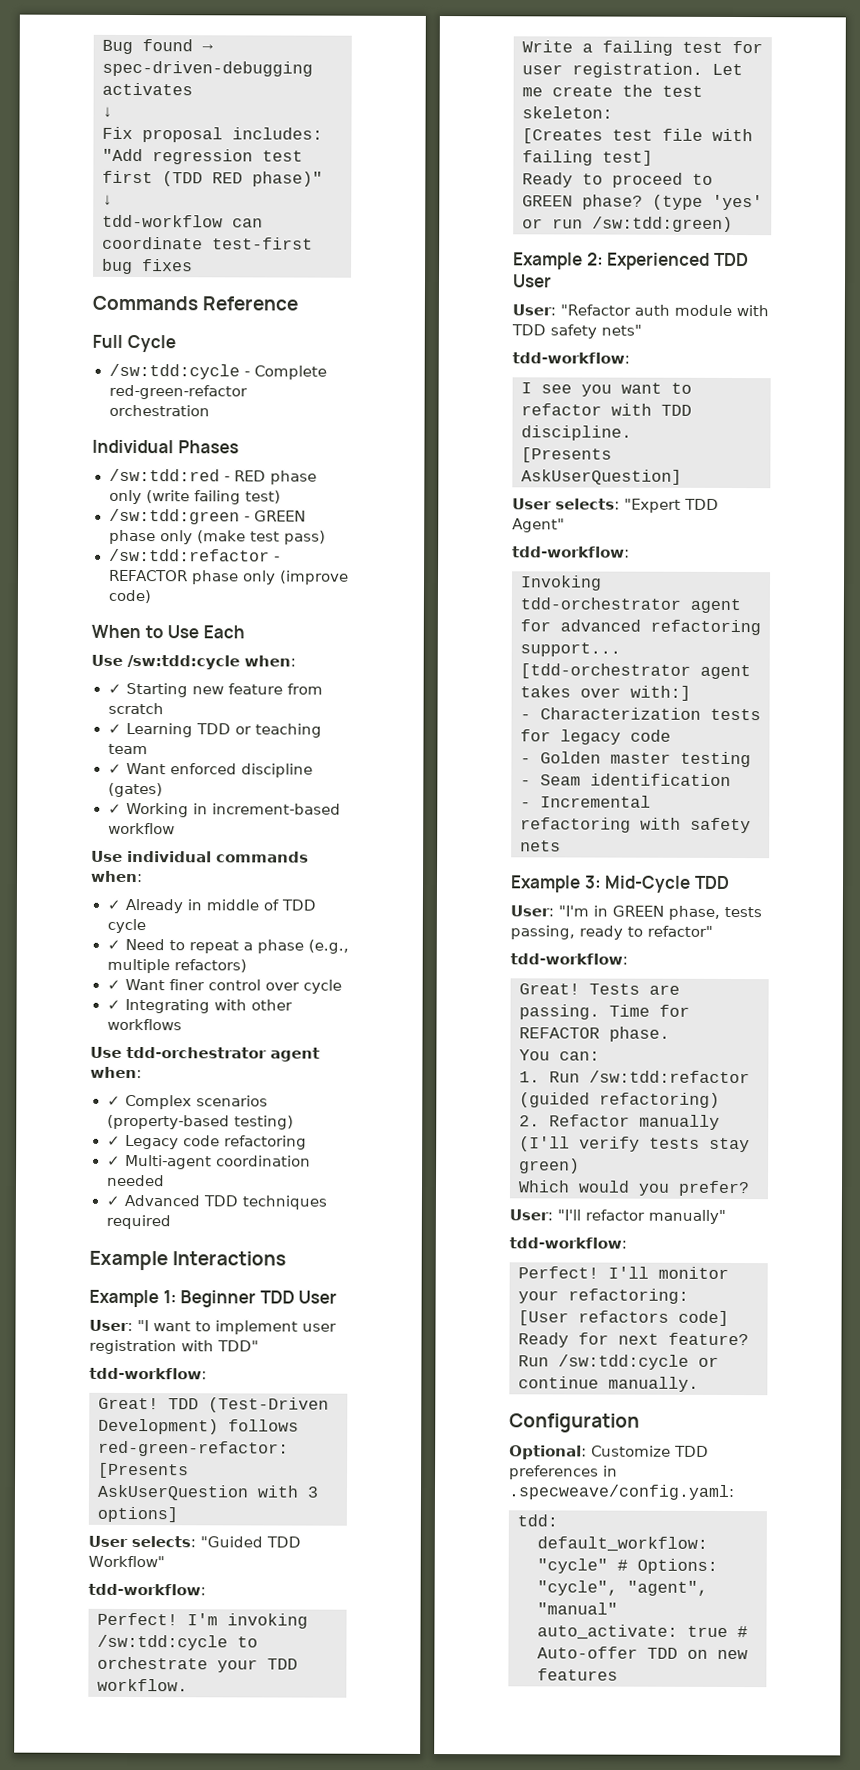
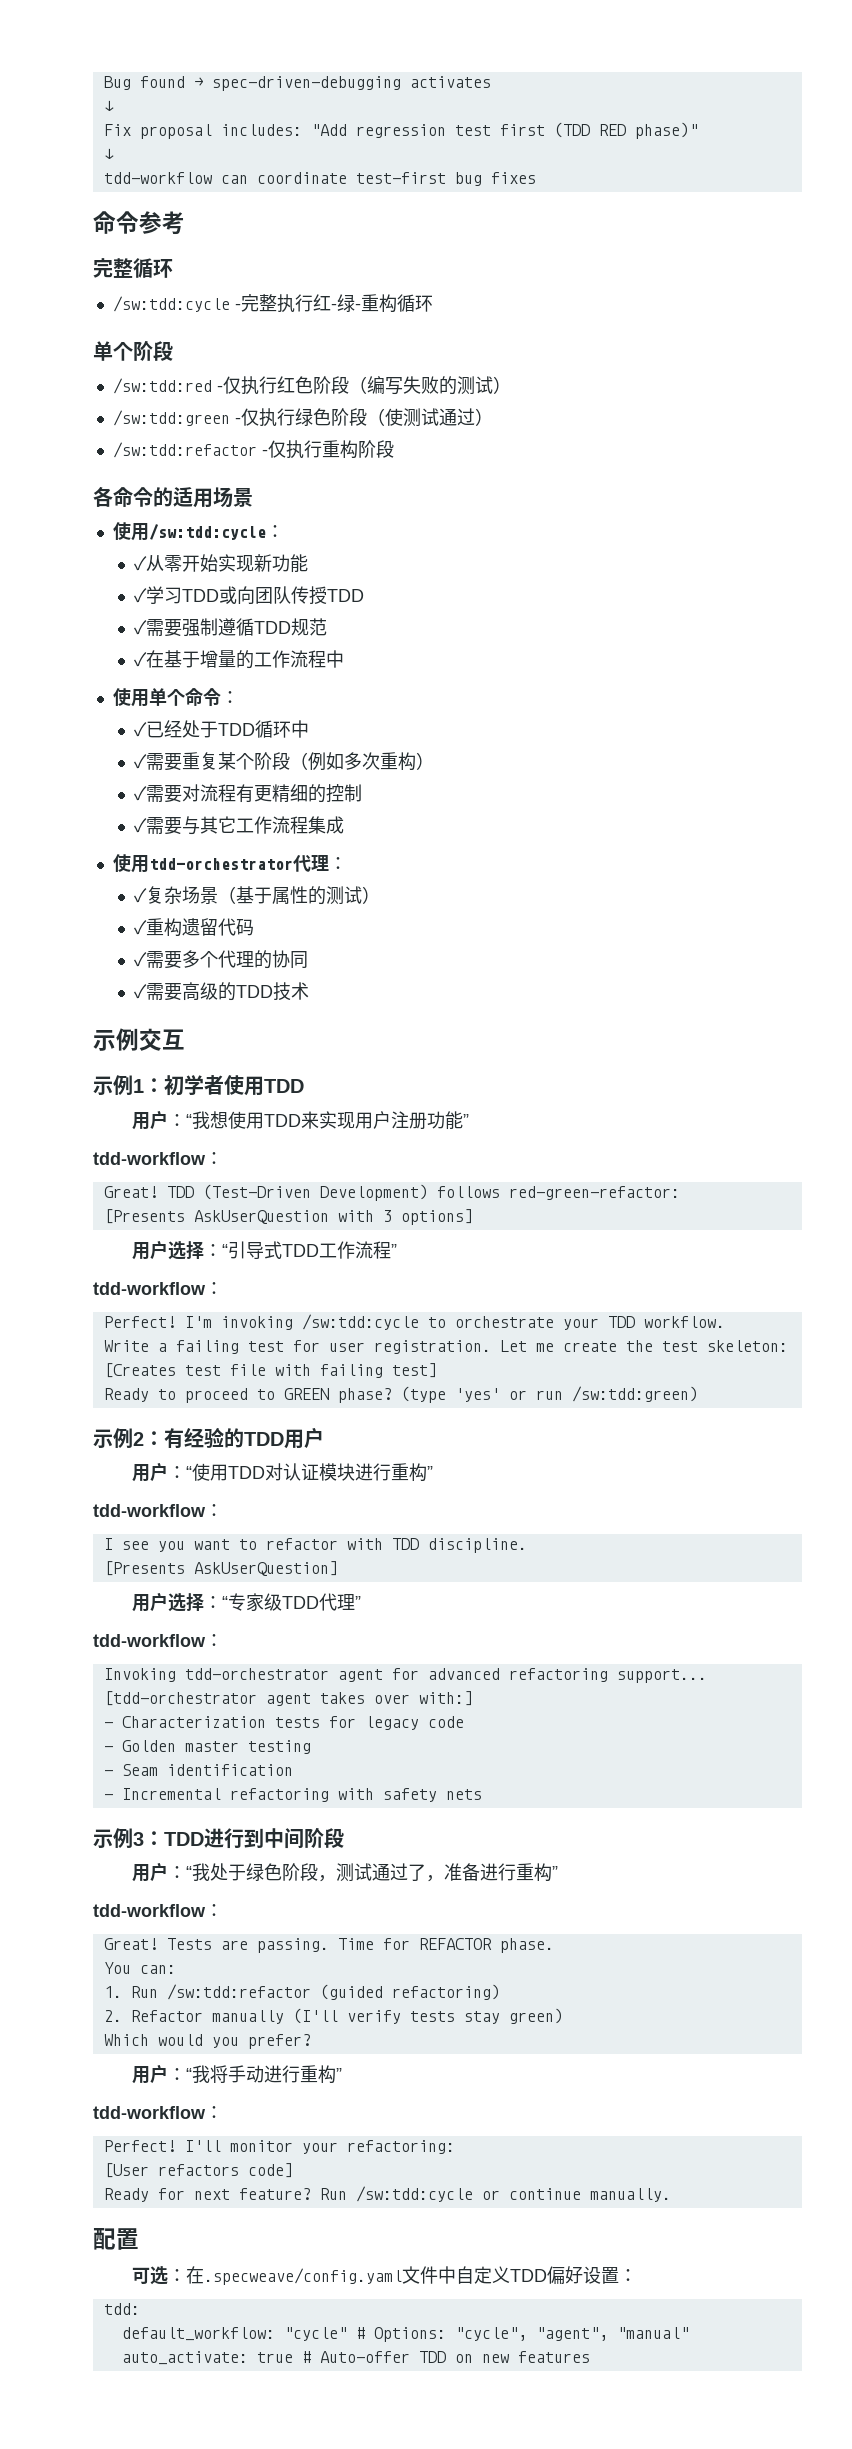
- Commands Reference
- Full Cycle
- /sw:tdd:cycle - Complete red-green-refactor orchestration
- Individual Phases
- /sw:tdd:red - RED phase only (write failing test)
- /sw:tdd:green - GREEN phase only (make test pass)
- /sw:tdd:refactor - REFACTOR phase only (improve code)
- When to Use Each
- Use /sw:tdd:cycle when:
- ✓ Starting new feature from scratch
- ✓ Learning TDD or teaching team
- ✓ Want enforced discipline (gates)
- ✓ Working in increment-based workflow
- Use individual commands when:
- ✓ Already in middle of TDD cycle
- ✓ Need to repeat a phase (e.g., multiple refactors)
- ✓ Want finer control over cycle
- ✓ Integrating with other workflows
- Use tdd-orchestrator agent when:
- ✓ Complex scenarios (property-based testing)
- ✓ Legacy code refactoring
- ✓ Multi-agent coordination needed
- ✓ Advanced TDD techniques required
- Example Interactions
- Example 1: Beginner TDD User
- User: "I want to implement user registration with TDD"
- tdd-workflow:
+ 命令参考
+ 完整循环
+ /sw:tdd:cycle -完整执行红-绿-重构循环
+ 单个阶段
+ /sw:tdd:red -仅执行红色阶段（编写失败的测试）
+ /sw:tdd:green -仅执行绿色阶段（使测试通过）
+ /sw:tdd:refactor -仅执行重构阶段
+ 各命令的适用场景
+ 使用/sw:tdd:cycle：
+ ✓从零开始实现新功能
+ ✓学习TDD或向团队传授TDD
+ ✓需要强制遵循TDD规范
+ ✓在基于增量的工作流程中
+ 使用单个命令：
+ ✓已经处于TDD循环中
+ ✓需要重复某个阶段（例如多次重构）
+ ✓需要对流程有更精细的控制
+ ✓需要与其它工作流程集成
+ 使用tdd-orchestrator代理：
+ ✓复杂场景（基于属性的测试）
+ ✓重构遗留代码
+ ✓需要多个代理的协同
+ ✓需要高级的TDD技术
+ 示例交互
+ 示例1：初学者使用TDD
+ 用户：“我想使用TDD来实现用户注册功能”
+ tdd-workflow：
- User selects: "Guided TDD Workflow"
- tdd-workflow:
+ 用户选择：“引导式TDD工作流程”
+ tdd-workflow：
- Example 2: Experienced TDD User
- User: "Refactor auth module with TDD safety nets"
- tdd-workflow:
+ 示例2：有经验的TDD用户
+ 用户：“使用TDD对认证模块进行重构”
+ tdd-workflow：
- User selects: "Expert TDD Agent"
- tdd-workflow:
+ 用户选择：“专家级TDD代理”
+ tdd-workflow：
- Example 3: Mid-Cycle TDD
- User: "I'm in GREEN phase, tests passing, ready to refactor"
- tdd-workflow:
+ 示例3：TDD进行到中间阶段
+ 用户：“我处于绿色阶段，测试通过了，准备进行重构”
+ tdd-workflow：
- User: "I'll refactor manually"
- tdd-workflow:
+ 用户：“我将手动进行重构”
+ tdd-workflow：
- Configuration
- Optional: Customize TDD preferences in .specweave/config.yaml:
+ 配置
+ 可选：在.specweave/config.yaml文件中自定义TDD偏好设置：

